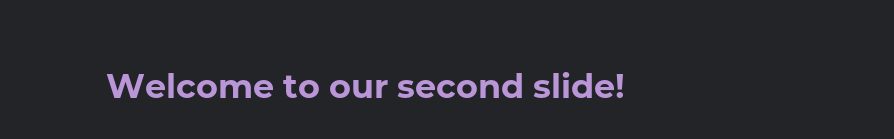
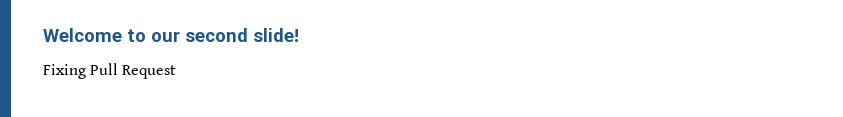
+ Fixing Pull Request

